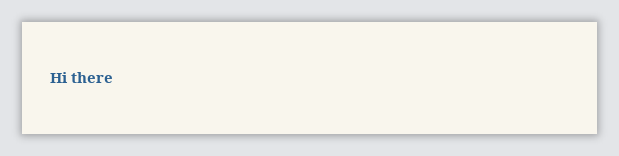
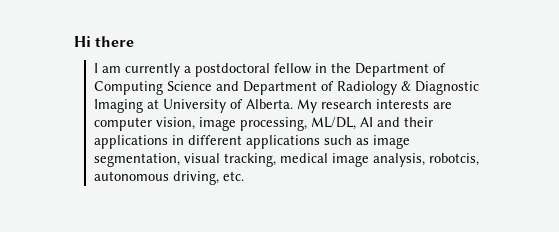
+ I am currently a postdoctoral fellow in the Department of Computing Science and Department of Radiology & Diagnostic Imaging at University of Alberta. My research interests are computer vision, image processing, ML/DL, AI and their applications in different applications such as image segmentation, visual tracking, medical image analysis, robotcis, autonomous driving, etc.

